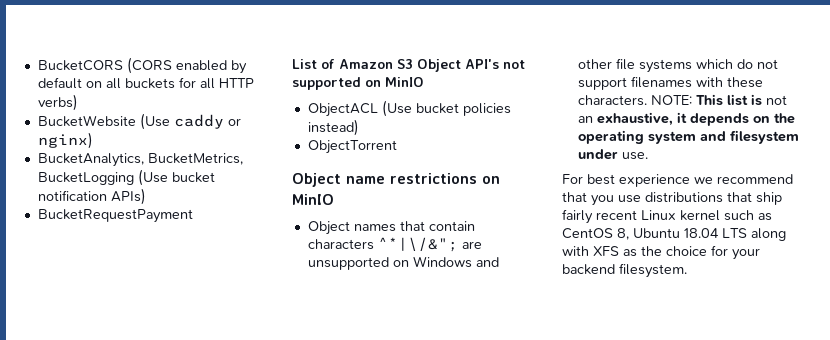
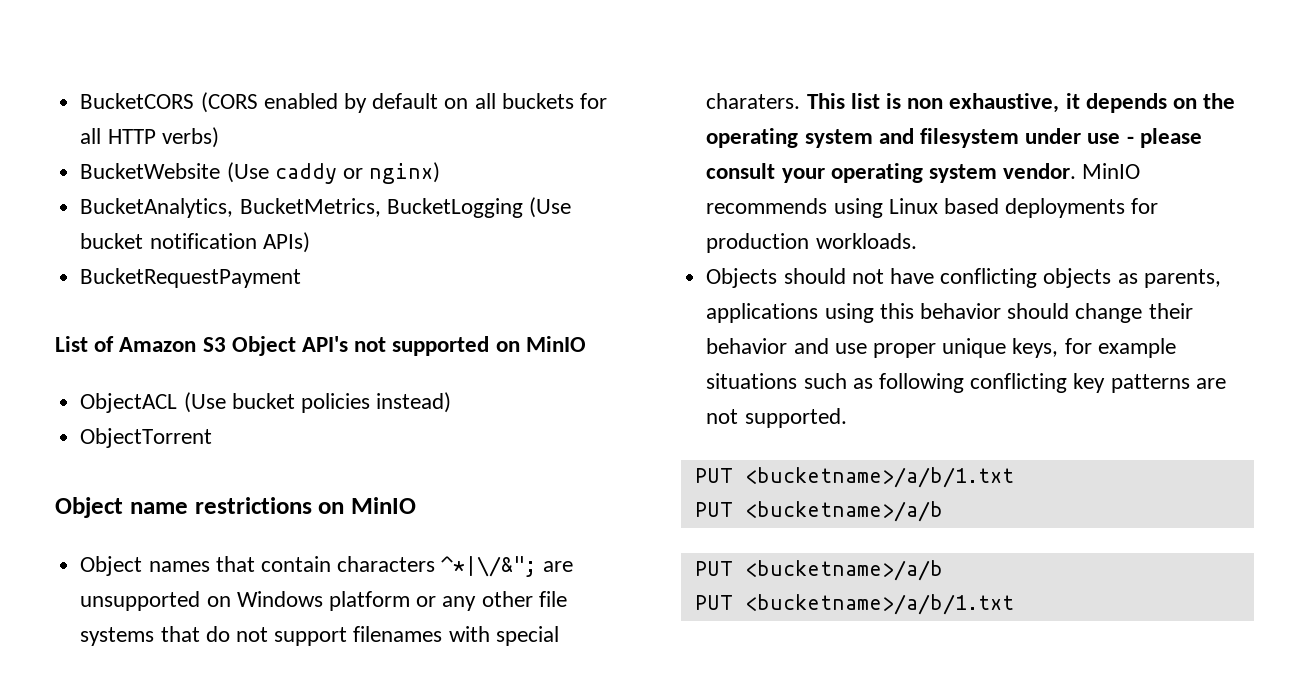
- Object names that contain characters ^*|\/&"; are unsupported on Windows and other file systems which do not support filenames with these characters. NOTE: This list is not an exhaustive, it depends on the operating system and filesystem under use.
- For best experience we recommend that you use distributions that ship fairly recent Linux kernel such as CentOS 8, Ubuntu 18.04 LTS along with XFS as the choice for your backend filesystem.
+ Object names that contain characters ^*|\/&"; are unsupported on Windows platform or any other file systems that do not support filenames with special charaters. This list is non exhaustive, it depends on the operating system and filesystem under use - please consult your operating system vendor. MinIO recommends using Linux based deployments for production workloads.
+ Objects should not have conflicting objects as parents, applications using this behavior should change their behavior and use proper unique keys, for example situations such as following conflicting key patterns are not supported.
+ PUT <bucketname>/a/b/1.txt
+ PUT <bucketname>/a/b
+ PUT <bucketname>/a/b
+ PUT <bucketname>/a/b/1.txt

